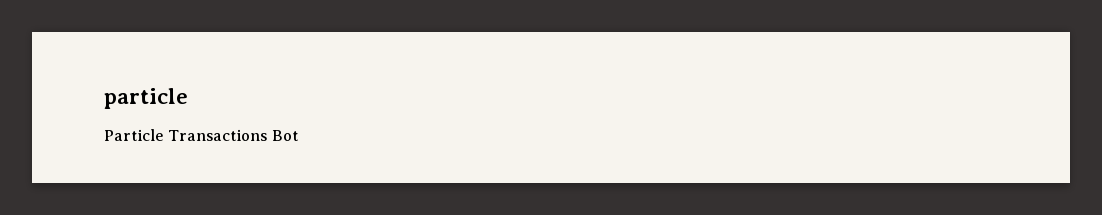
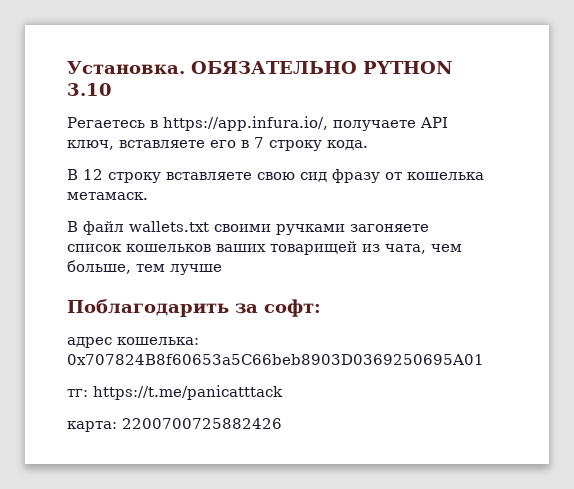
- particle
- Particle Transactions Bot
+ Установка. ОБЯЗАТЕЛЬНО PYTHON 3.10
+ Регаетесь в https://app.infura.io/, получаете API ключ, вставляете его в 7 строку кода.
+ В 12 строку вставляете свою сид фразу от кошелька метамаск.
+ В файл wallets.txt своими ручками загоняете список кошельков ваших товарищей из чата, чем больше, тем лучше
+ Поблагодарить за софт:
+ адрес кошелька: 0x707824B8f60653a5C66beb8903D0369250695A01
+ тг: https://t.me/panicatttack
+ карта: 2200700725882426

